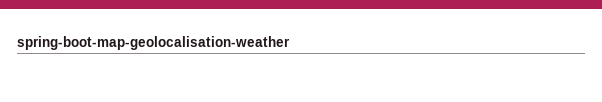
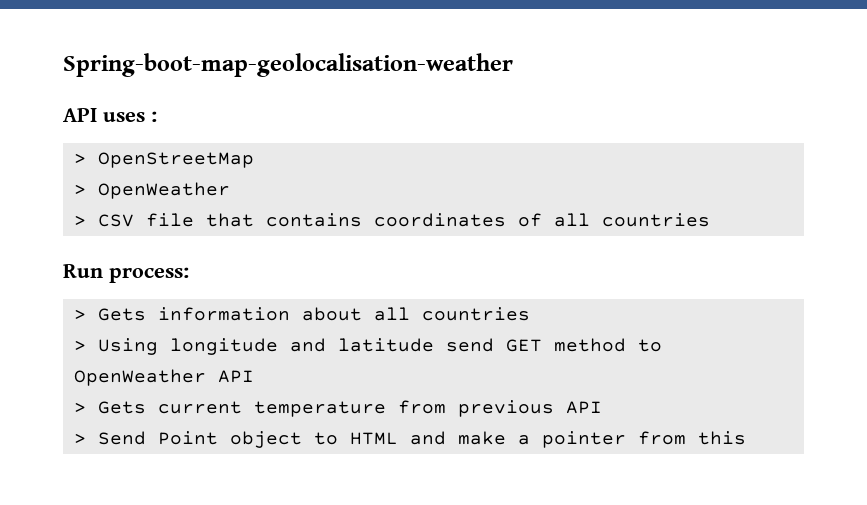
- spring-boot-map-geolocalisation-weather
+ Spring-boot-map-geolocalisation-weather
+ API uses :
+ > OpenStreetMap
+ > OpenWeather
+ > CSV file that contains coordinates of all countries
+ Run process:
+ > Gets information about all countries
+ > Using longitude and latitude send GET method to OpenWeather API
+ > Gets current temperature from previous API
+ > Send Point object to HTML and make a pointer from this

